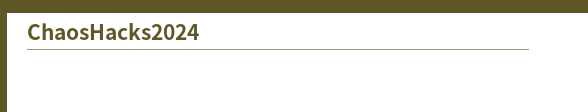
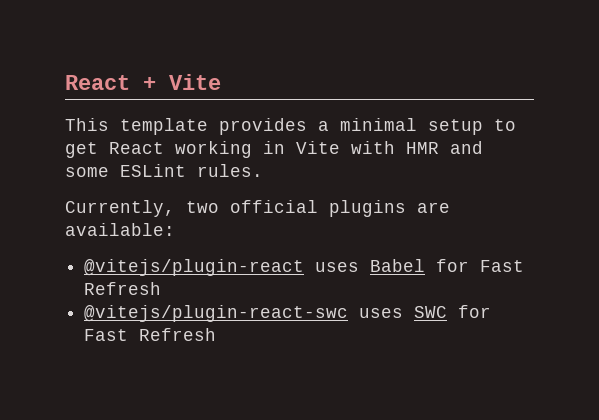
- ChaosHacks2024
+ React + Vite
+ This template provides a minimal setup to get React working in Vite with HMR and some ESLint rules.
+ Currently, two official plugins are available:
+ @vitejs/plugin-react uses Babel for Fast Refresh
+ @vitejs/plugin-react-swc uses SWC for Fast Refresh

